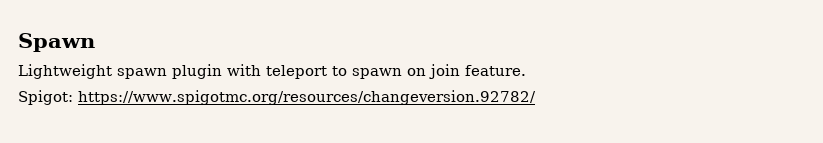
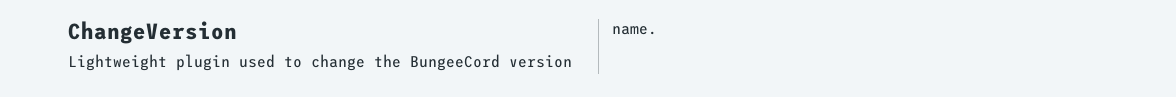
- Spawn
+ ChangeVersion
- Lightweight spawn plugin with teleport to spawn on join feature.
- Spigot: https://www.spigotmc.org/resources/changeversion.92782/
+ Lightweight plugin used to change the BungeeCord version name.

